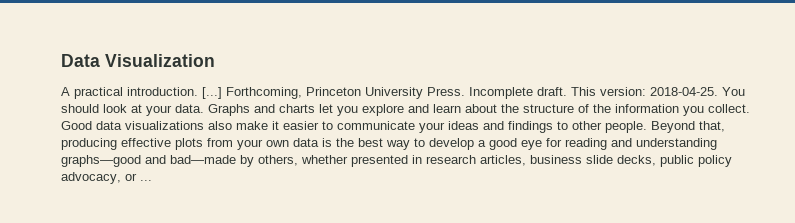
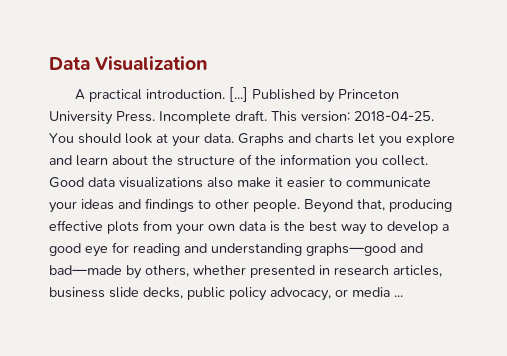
- Forthcoming, Princeton University Press.
+ Published by Princeton University Press.
- Beyond that, producing effective plots from your own data is the best way to develop a good eye for reading and understanding graphs—good and bad—made by others, whether presented in research articles, business slide decks, public policy advocacy, or ...
+ Beyond that, producing effective plots from your own data is the best way to develop a good eye for reading and understanding graphs—good and bad—made by others, whether presented in research articles, business slide decks, public policy advocacy, or media ...

